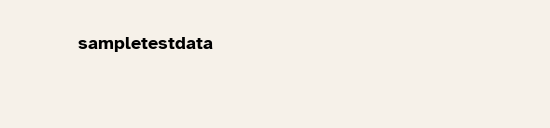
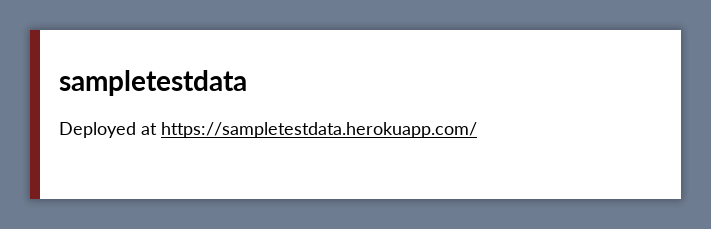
+ Deployed at https://sampletestdata.herokuapp.com/

